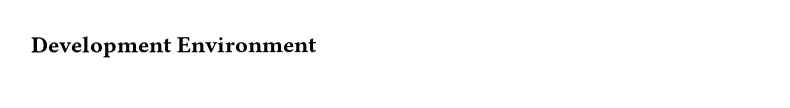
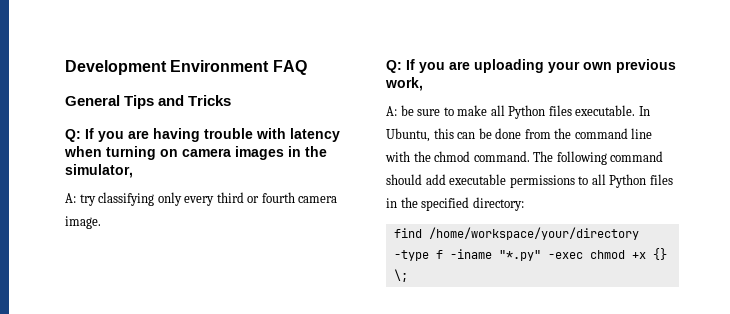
- Development Environment
+ Development Environment FAQ
+ General Tips and Tricks
+ Q: If you are having trouble with latency when turning on camera images in the simulator,
+ A: try classifying only every third or fourth camera image.
+ Q: If you are uploading your own previous work,
+ A: be sure to make all Python files executable. In Ubuntu, this can be done from the command line with the chmod command. The following command should add executable permissions to all Python files in the specified directory:
+ find /home/workspace/your/directory -type f -iname "*.py" -exec chmod +x {} \;

